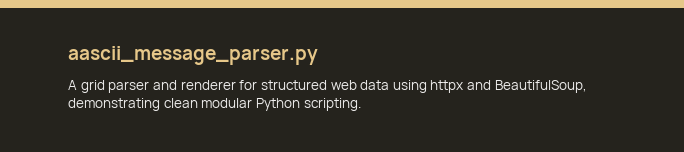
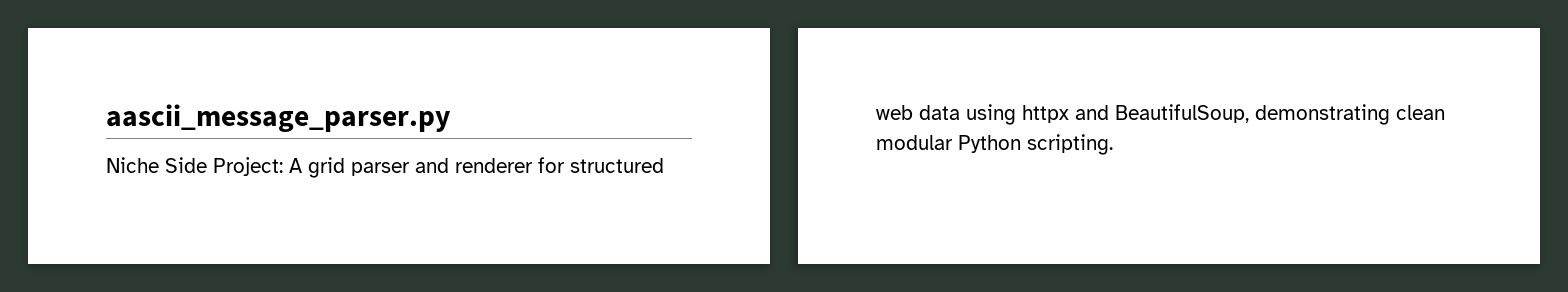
- A grid parser and renderer for structured web data using httpx and BeautifulSoup, demonstrating clean modular Python scripting.
+ Niche Side Project: A grid parser and renderer for structured web data using httpx and BeautifulSoup, demonstrating clean modular Python scripting.

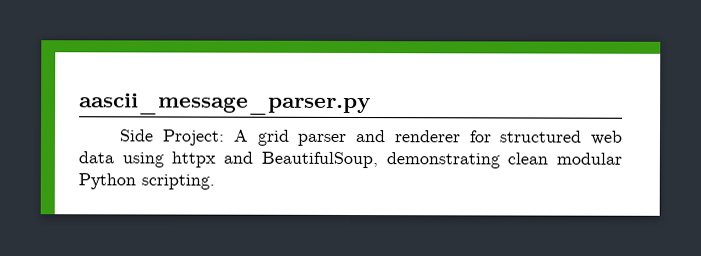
- Niche Side Project: A grid parser and renderer for structured web data using httpx and BeautifulSoup, demonstrating clean modular Python scripting.
+ Side Project: A grid parser and renderer for structured web data using httpx and BeautifulSoup, demonstrating clean modular Python scripting.

